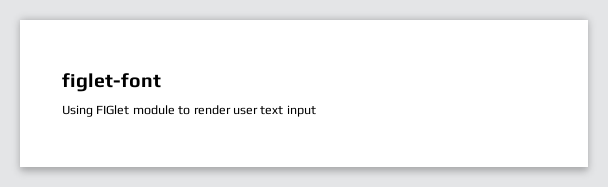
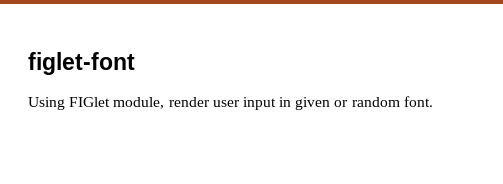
- Using FIGlet module to render user text input
+ Using FIGlet module, render user input in given or random font.

